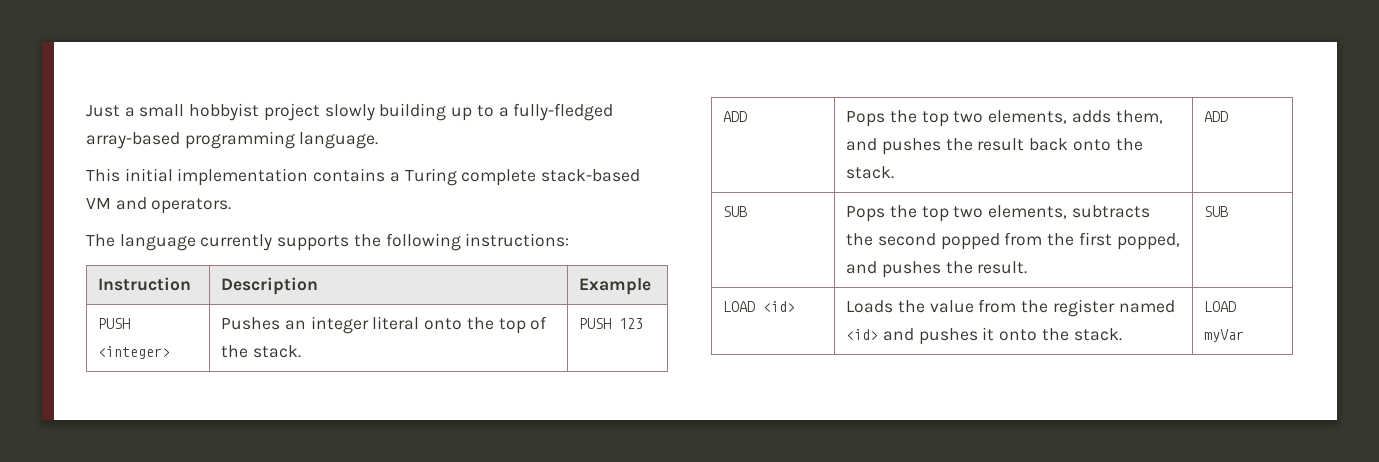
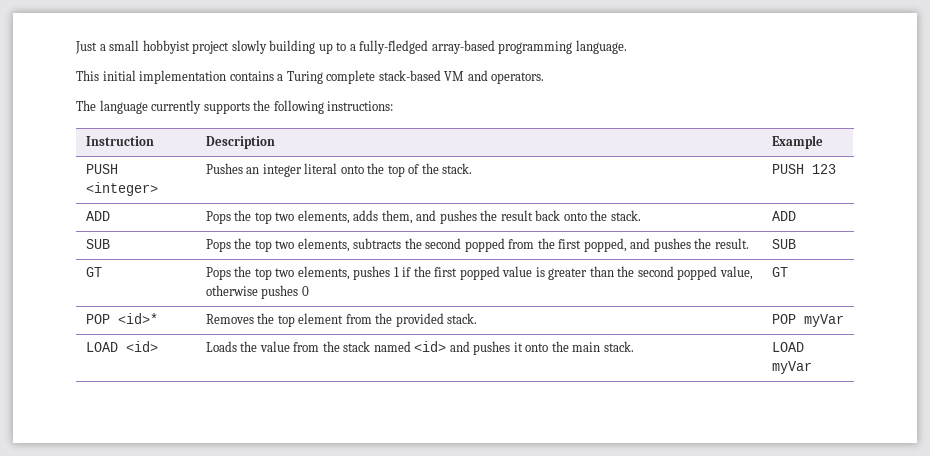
+ GT | Pops the top two elements, pushes 1 if the first popped value is greater than the second popped value, otherwise pushes 0 | GT
+ POP <id>* | Removes the top element from the provided stack. | POP myVar
- LOAD <id> | Loads the value from the register named <id> and pushes it onto the stack. | LOAD myVar
+ LOAD <id> | Loads the value from the stack named <id> and pushes it onto the main stack. | LOAD myVar

